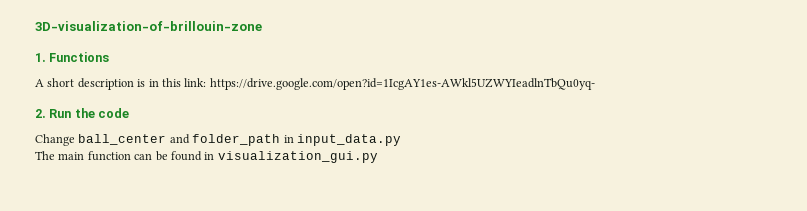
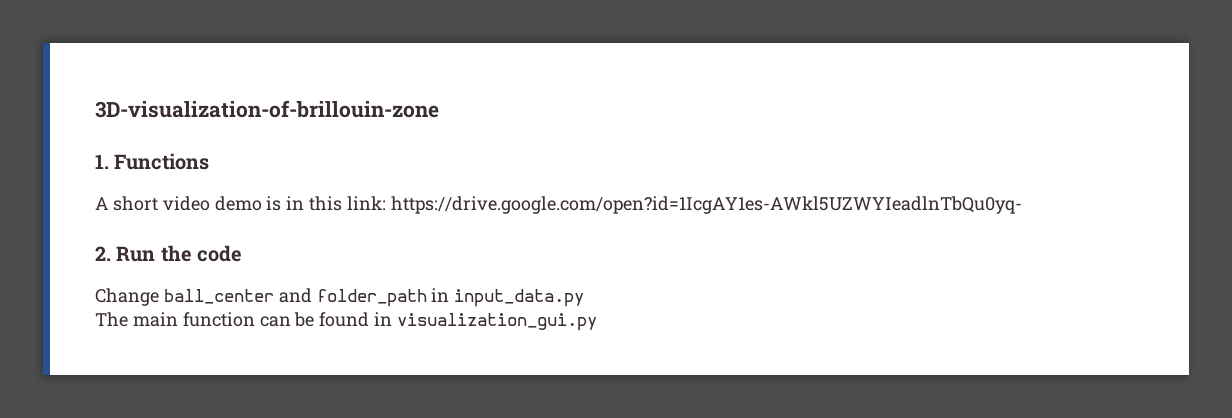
- A short description is in this link: https://drive.google.com/open?id=1IcgAY1es-AWkl5UZWYIeadlnTbQu0yq-
+ A short video demo is in this link: https://drive.google.com/open?id=1IcgAY1es-AWkl5UZWYIeadlnTbQu0yq-

